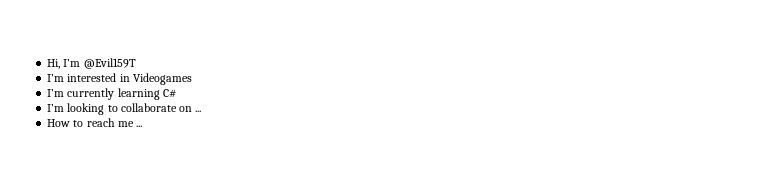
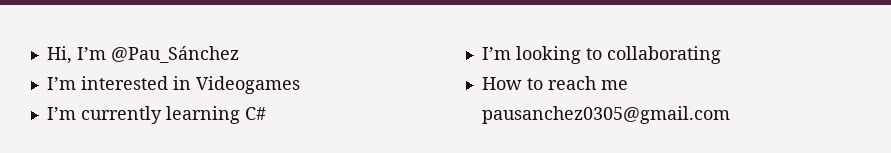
- Hi, I’m @Evil159T
+ Hi, I’m @Pau_Sánchez
- I’m looking to collaborate on ...
+ I’m looking to collaborating
- How to reach me ...
+ How to reach me pausanchez0305@gmail.com

